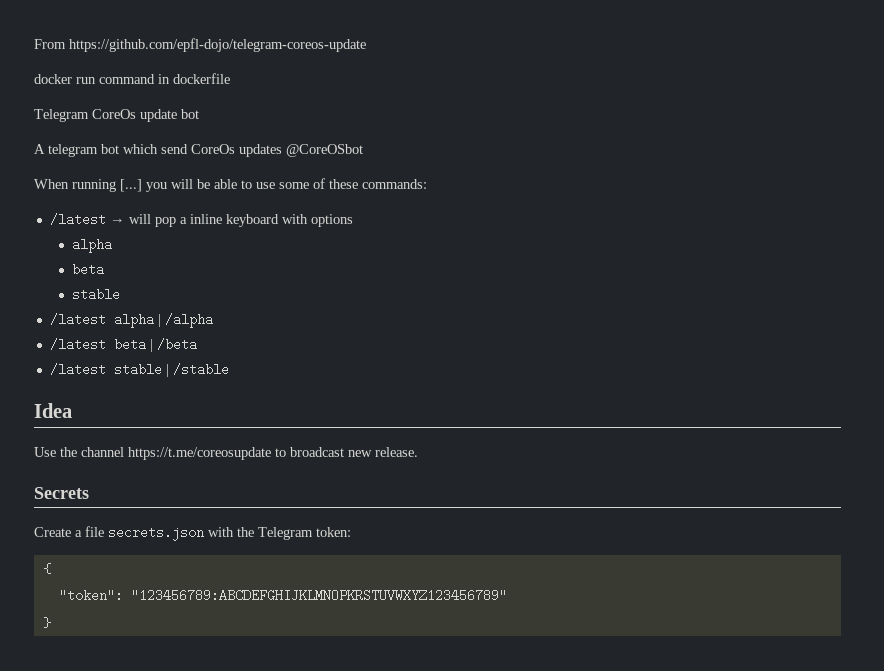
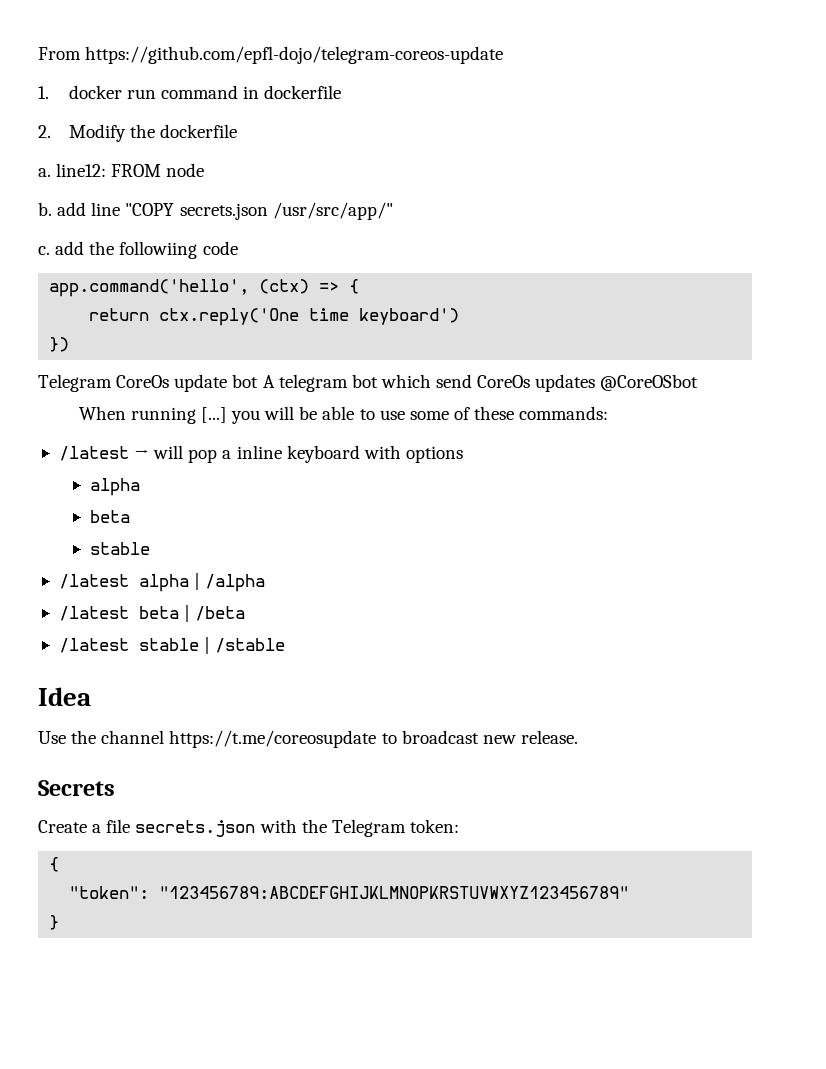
- docker run command in dockerfile
+ 1. docker run command in dockerfile
+ 2. Modify the dockerfile
+ a. line12: FROM node
+ b. add line "COPY secrets.json /usr/src/app/"
+ c. add the followiing code
+ app.command('hello', (ctx) => {
+ return ctx.reply('One time keyboard')
+ })
- Telegram CoreOs update bot
- A telegram bot which send CoreOs updates @CoreOSbot
+ Telegram CoreOs update bot A telegram bot which send CoreOs updates @CoreOSbot

